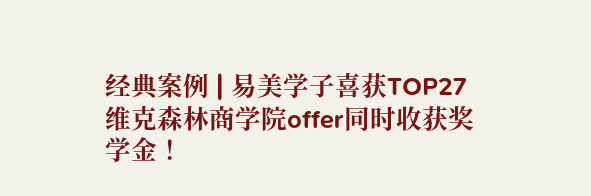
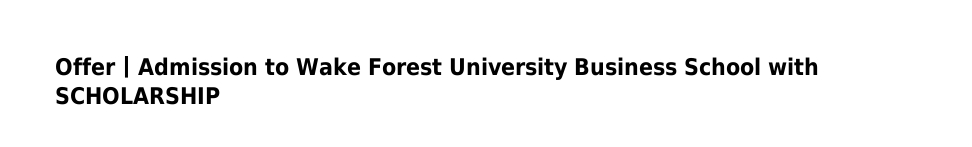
- 经典案例 | 易美学子喜获TOP27维克森林商学院offer同时收获奖学金！
+ Offer丨Admission to Wake Forest University Business School with SCHOLARSHIP

